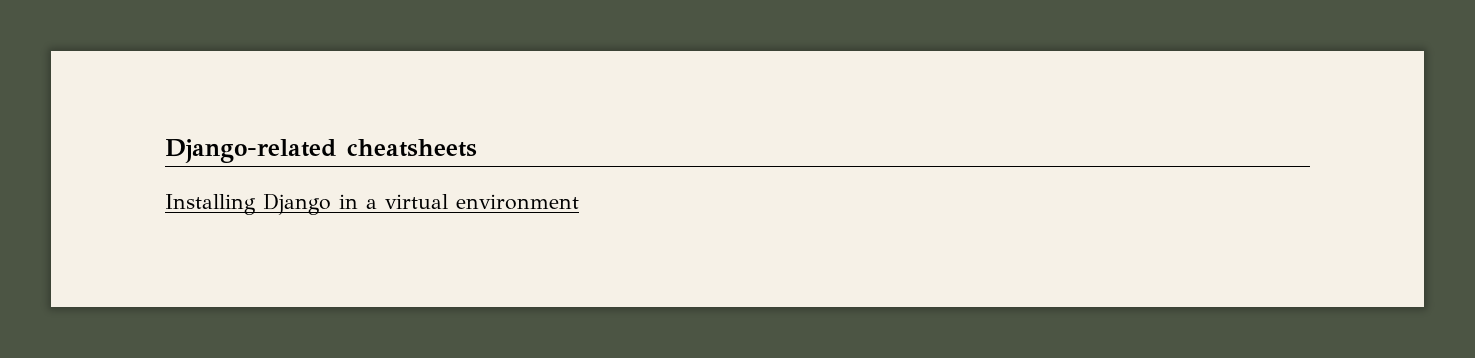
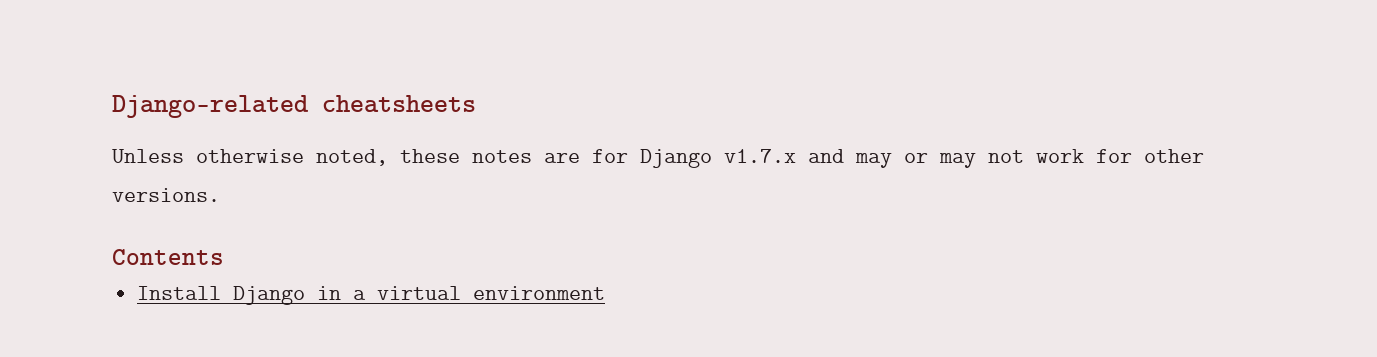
- Installing Django in a virtual environment
+ Unless otherwise noted, these notes are for Django v1.7.x and may or may not work for other versions.
+ Contents
+ Install Django in a virtual environment

